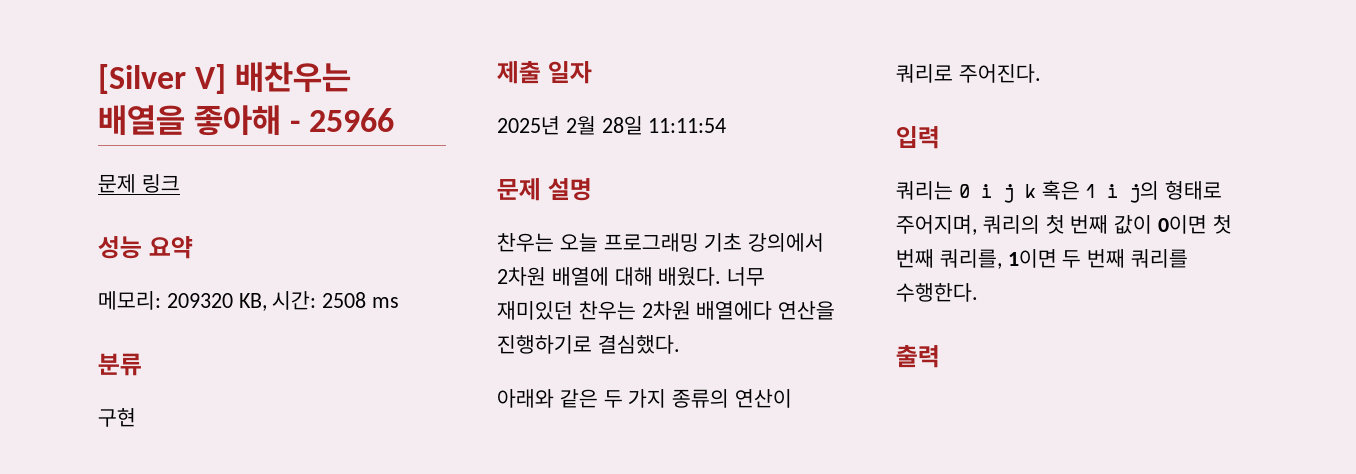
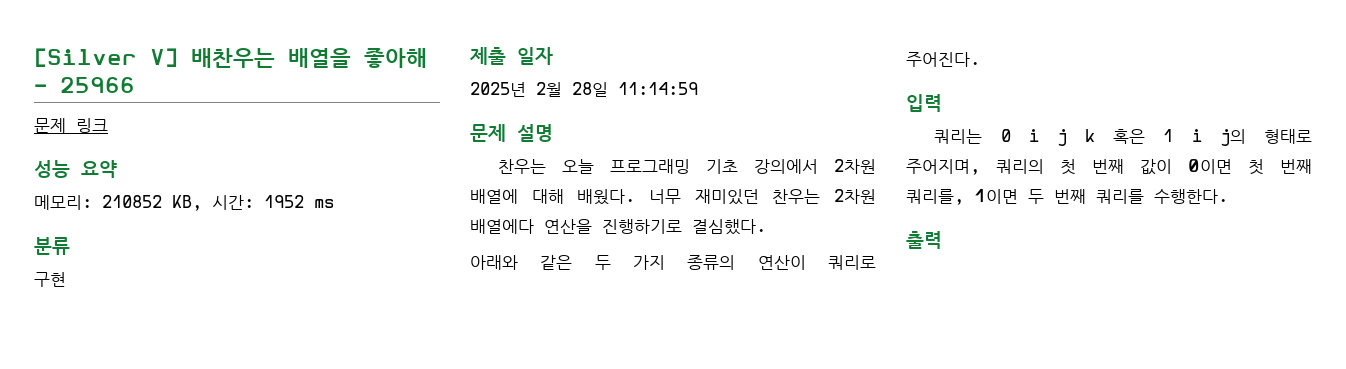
- 메모리: 209320 KB, 시간: 2508 ms
+ 메모리: 210852 KB, 시간: 1952 ms
- 2025년 2월 28일 11:11:54
+ 2025년 2월 28일 11:14:59

